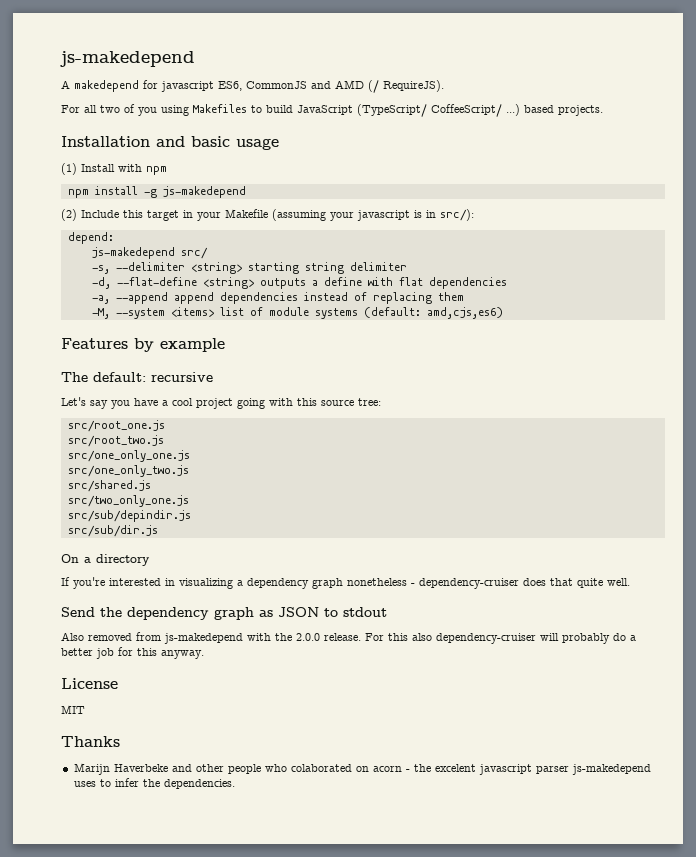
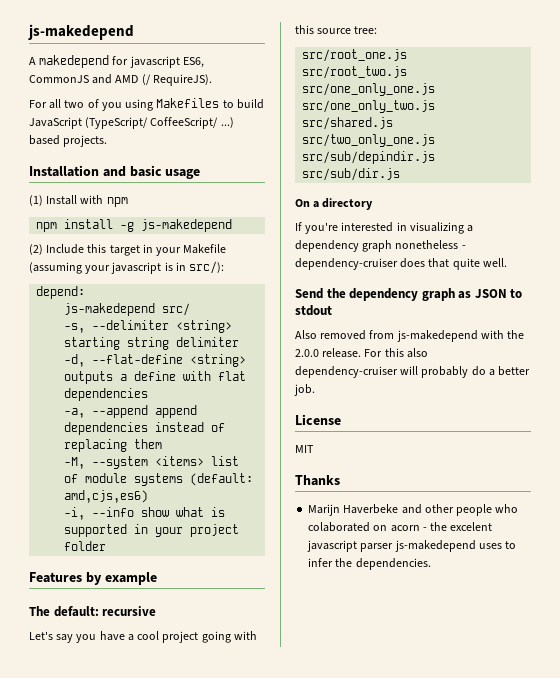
+ -i, --info show what is supported in your project folder
- For this also dependency-cruiser will probably do a better job for this anyway.
+ For this also dependency-cruiser will probably do a better job.

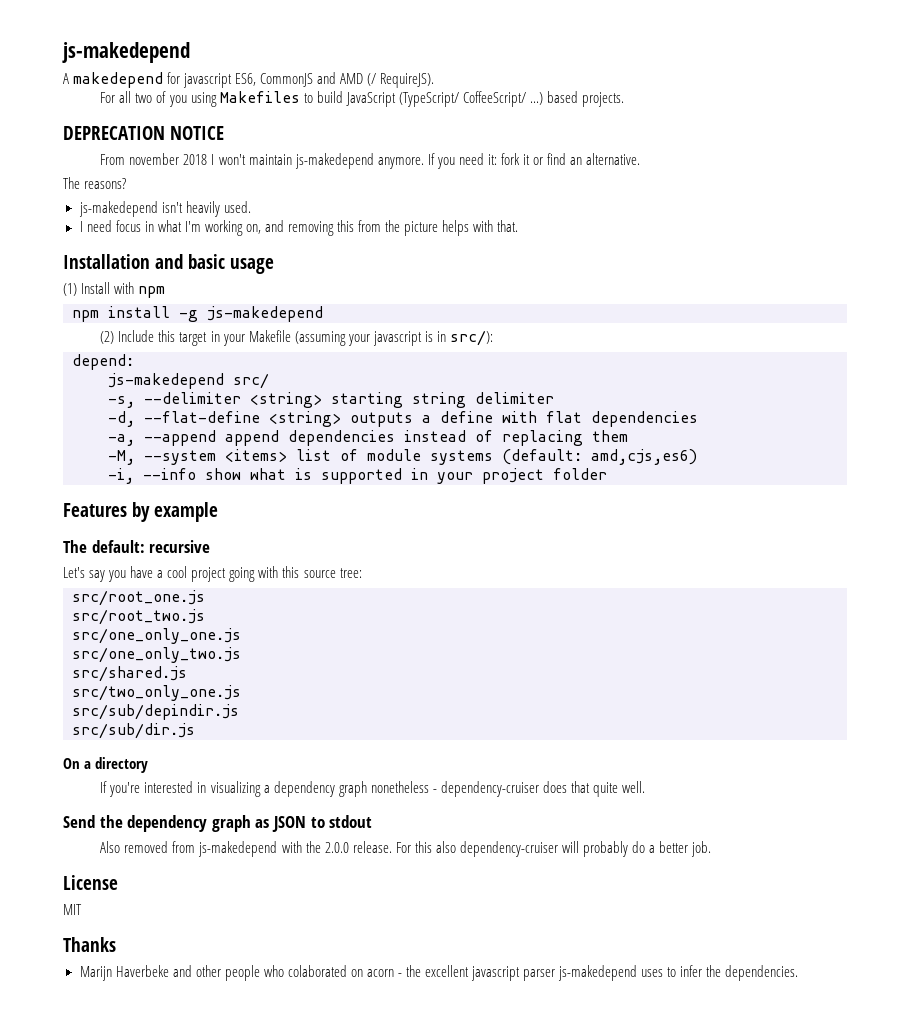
+ DEPRECATION NOTICE
+ From november 2018 I won't maintain js-makedepend anymore. If you need it: fork it or find an alternative.
+ The reasons?
+ js-makedepend isn't heavily used.
+ I need focus in what I'm working on, and removing this from the picture helps with that.
- Marijn Haverbeke and other people who colaborated on acorn - the excelent javascript parser js-makedepend uses to infer the dependencies.
+ Marijn Haverbeke and other people who colaborated on acorn - the excellent javascript parser js-makedepend uses to infer the dependencies.

